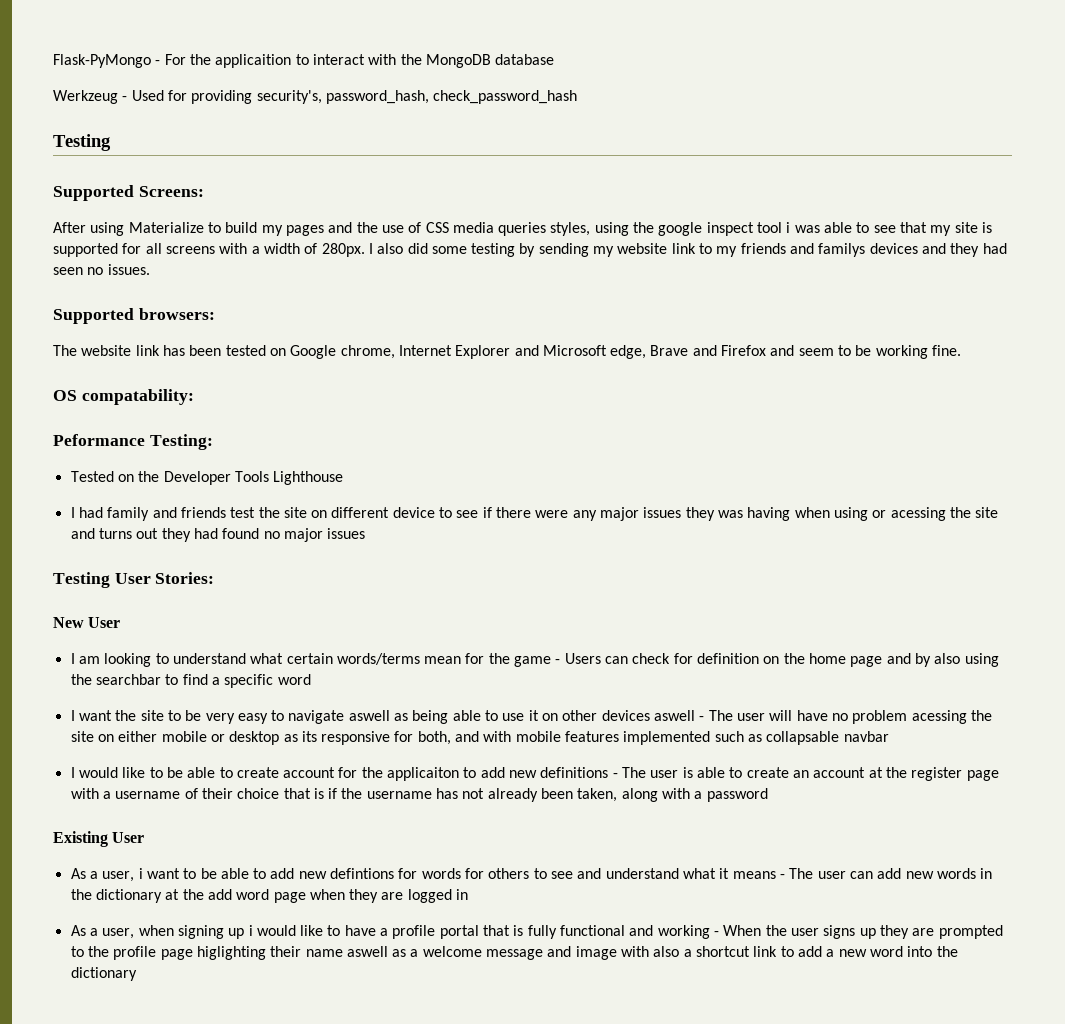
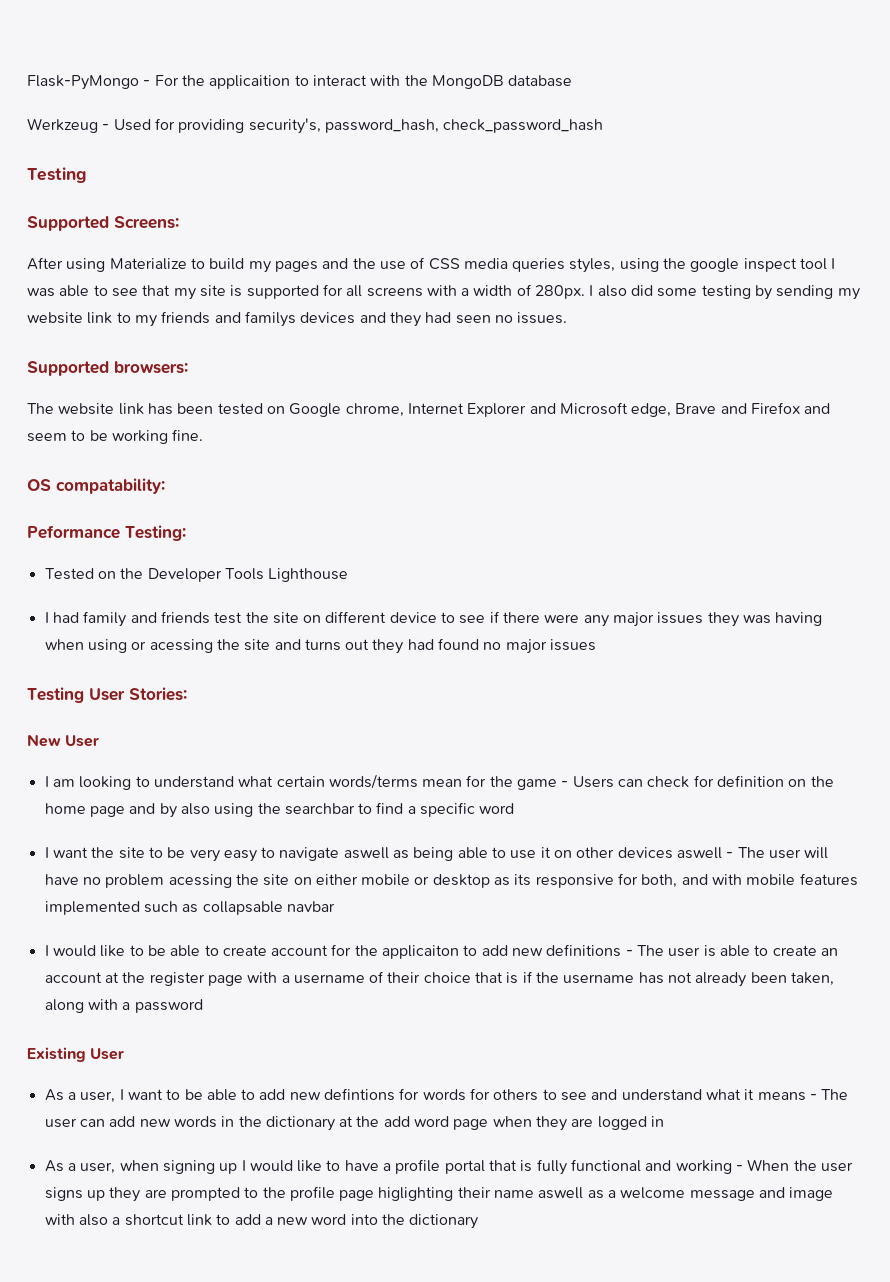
- After using Materialize to build my pages and the use of CSS media queries styles, using the google inspect tool i was able to see that my site is supported for all screens with a width of 280px.
+ After using Materialize to build my pages and the use of CSS media queries styles, using the google inspect tool I was able to see that my site is supported for all screens with a width of 280px.
- As a user, i want to be able to add new defintions for words for others to see and understand what it means - The user can add new words in the dictionary at the add word page when they are logged in
+ As a user, I want to be able to add new defintions for words for others to see and understand what it means - The user can add new words in the dictionary at the add word page when they are logged in
- As a user, when signing up i would like to have a profile portal that is fully functional and working - When the user signs up they are prompted to the profile page higlighting their name aswell as a welcome message and image with also a shortcut link to add a new word into the dictionary
+ As a user, when signing up I would like to have a profile portal that is fully functional and working - When the user signs up they are prompted to the profile page higlighting their name aswell as a welcome message and image with also a shortcut link to add a new word into the dictionary

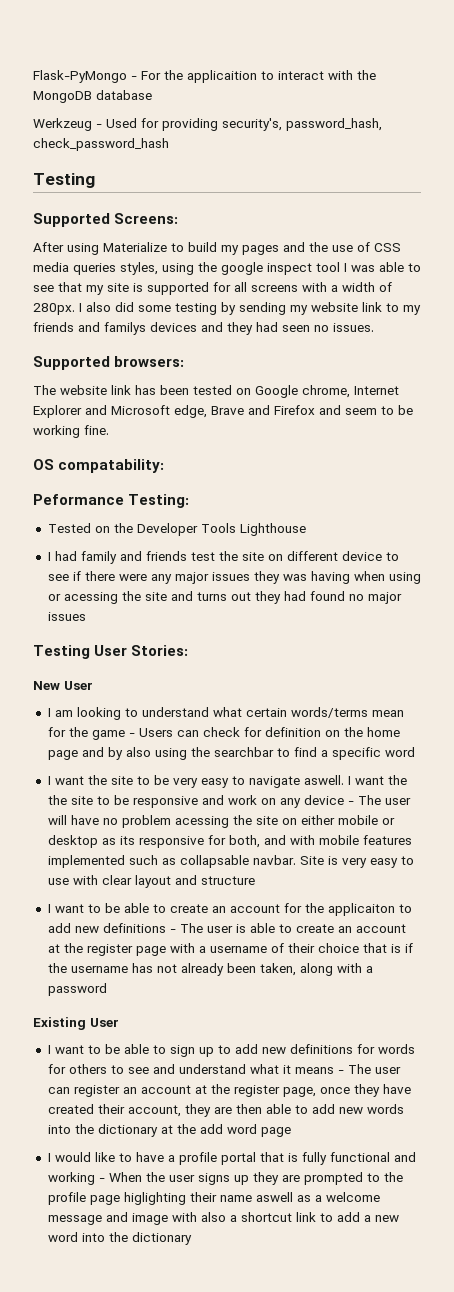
- I want the site to be very easy to navigate aswell as being able to use it on other devices aswell - The user will have no problem acessing the site on either mobile or desktop as its responsive for both, and with mobile features implemented such as collapsable navbar
- I would like to be able to create account for the applicaiton to add new definitions - The user is able to create an account at the register page with a username of their choice that is if the username has not already been taken, along with a password
+ I want the site to be very easy to navigate aswell. I want the the site to be responsive and work on any device - The user will have no problem acessing the site on either mobile or desktop as its responsive for both, and with mobile features implemented such as collapsable navbar. Site is very easy to use with clear layout and structure
+ I want to be able to create an account for the applicaiton to add new definitions - The user is able to create an account at the register page with a username of their choice that is if the username has not already been taken, along with a password
- As a user, I want to be able to add new defintions for words for others to see and understand what it means - The user can add new words in the dictionary at the add word page when they are logged in
- As a user, when signing up I would like to have a profile portal that is fully functional and working - When the user signs up they are prompted to the profile page higlighting their name aswell as a welcome message and image with also a shortcut link to add a new word into the dictionary
+ I want to be able to sign up to add new definitions for words for others to see and understand what it means - The user can register an account at the register page, once they have created their account, they are then able to add new words into the dictionary at the add word page
+ I would like to have a profile portal that is fully functional and working - When the user signs up they are prompted to the profile page higlighting their name aswell as a welcome message and image with also a shortcut link to add a new word into the dictionary

